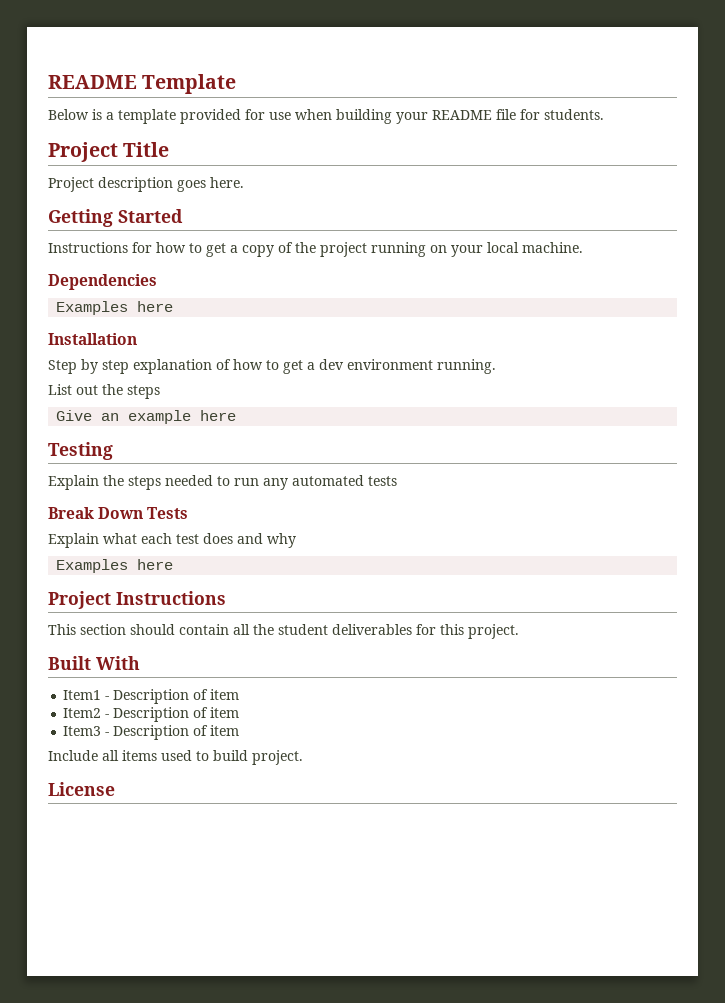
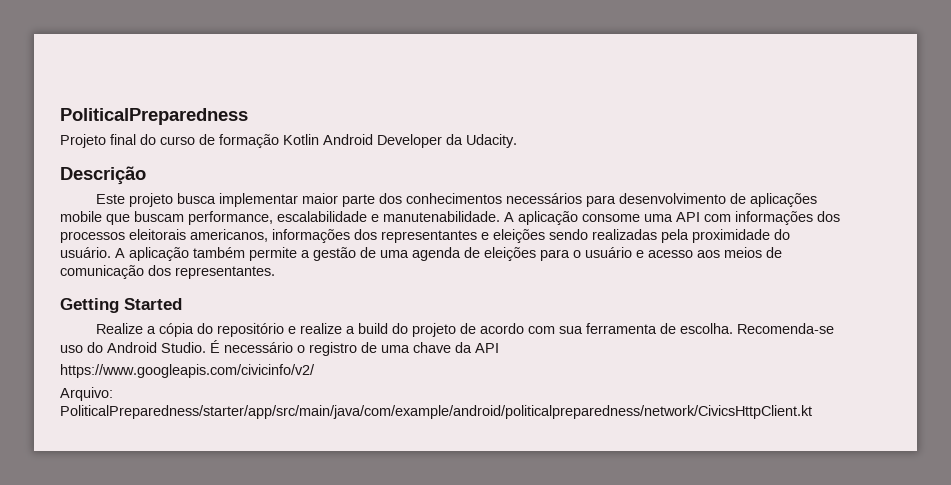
- README Template
- Below is a template provided for use when building your README file for students.
- Project Title
- Project description goes here.
+ PoliticalPreparedness
+ Projeto final do curso de formação Kotlin Android Developer da Udacity.
+ Descrição
+ Este projeto busca implementar maior parte dos conhecimentos necessários para desenvolvimento de aplicações mobile que buscam performance, escalabilidade e manutenabilidade. A aplicação consome uma API com informações dos processos eleitorais americanos, informações dos representantes e eleições sendo realizadas pela proximidade do usuário. A aplicação também permite a gestão de uma agenda de eleições para o usuário e acesso aos meios de comunicação dos representantes.
  Getting Started
- Instructions for how to get a copy of the project running on your local machine.
- Dependencies
- Examples here
- Installation
- Step by step explanation of how to get a dev environment running.
- List out the steps
- Give an example here
- Testing
- Explain the steps needed to run any automated tests
- Break Down Tests
- Explain what each test does and why
- Examples here
- Project Instructions
- This section should contain all the student deliverables for this project.
- Built With
- Item1 - Description of item
- Item2 - Description of item
- Item3 - Description of item
- Include all items used to build project.
- License
+ Realize a cópia do repositório e realize a build do projeto de acordo com sua ferramenta de escolha. Recomenda-se uso do Android Studio. É necessário o registro de uma chave da API
+ https://www.googleapis.com/civicinfo/v2/
+ Arquivo: PoliticalPreparedness/starter/app/src/main/java/com/example/android/politicalpreparedness/network/CivicsHttpClient.kt

